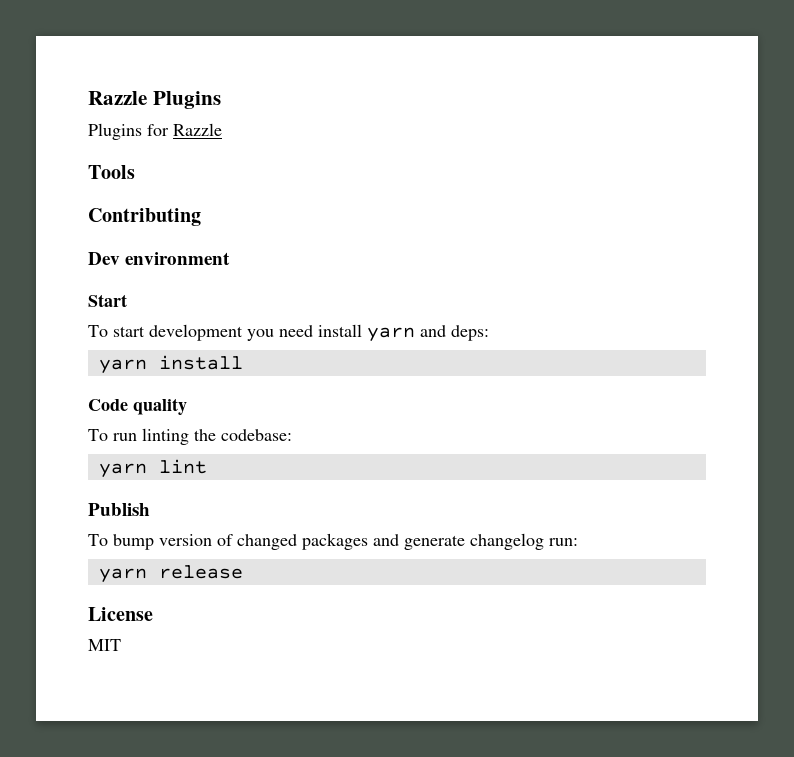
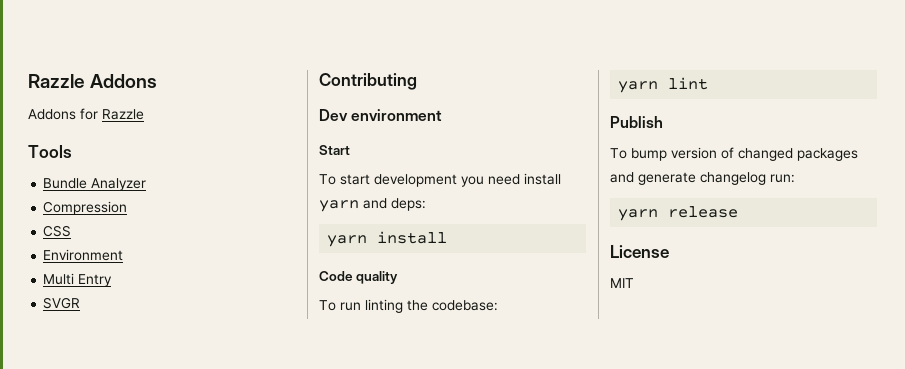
- Razzle Plugins
- Plugins for Razzle
+ Razzle Addons
+ Addons for Razzle
+ Bundle Analyzer
+ Compression
+ CSS
+ Environment
+ Multi Entry
+ SVGR

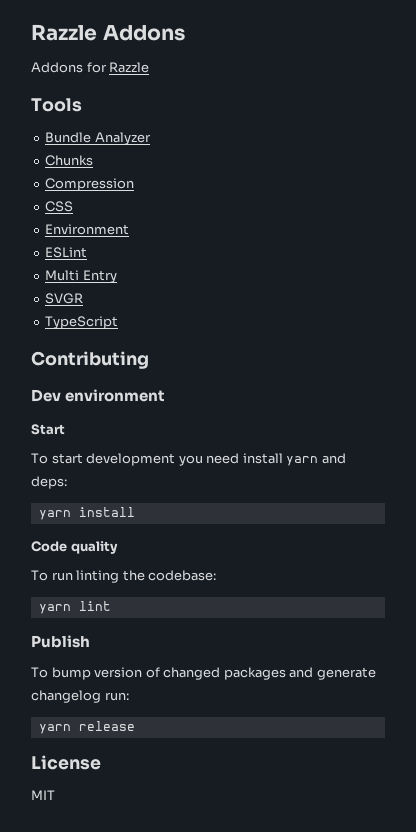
+ Chunks
+ ESLint
+ TypeScript

